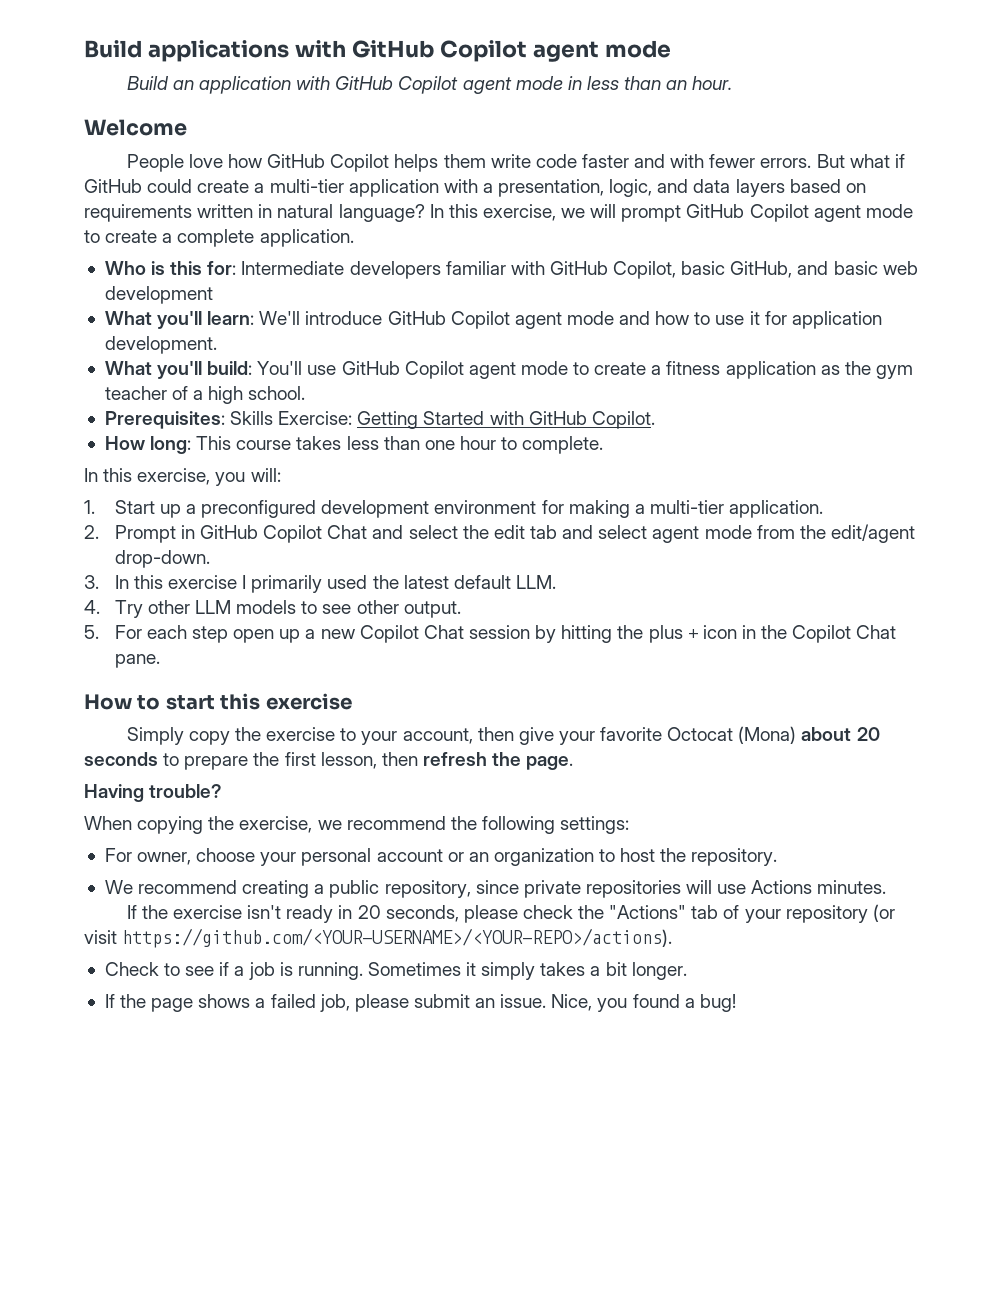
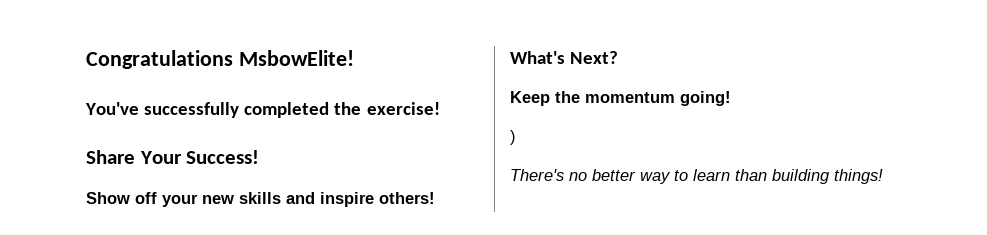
- Build applications with GitHub Copilot agent mode
- Build an application with GitHub Copilot agent mode in less than an hour.
- Welcome
- People love how GitHub Copilot helps them write code faster and with fewer errors. But what if GitHub could create a multi-tier application with a presentation, logic, and data layers based on requirements written in natural language? In this exercise, we will prompt GitHub Copilot agent mode to create a complete application.
- Who is this for: Intermediate developers familiar with GitHub Copilot, basic GitHub, and basic web development
- What you'll learn: We'll introduce GitHub Copilot agent mode and how to use it for application development.
- What you'll build: You'll use GitHub Copilot agent mode to create a fitness application as the gym teacher of a high school.
- Prerequisites: Skills Exercise: Getting Started with GitHub Copilot.
- How long: This course takes less than one hour to complete.
- In this exercise, you will:
- 1. Start up a preconfigured development environment for making a multi-tier application.
- 2. Prompt in GitHub Copilot Chat and select the edit tab and select agent mode from the edit/agent drop-down.
- 3. In this exercise I primarily used the latest default LLM.
- 4. Try other LLM models to see other output.
- 5. For each step open up a new Copilot Chat session by hitting the plus + icon in the Copilot Chat pane.
- How to start this exercise
- Simply copy the exercise to your account, then give your favorite Octocat (Mona) about 20 seconds to prepare the first lesson, then refresh the page.
- Having trouble?
- When copying the exercise, we recommend the following settings:
- For owner, choose your personal account or an organization to host the repository.
- We recommend creating a public repository, since private repositories will use Actions minutes.
- If the exercise isn't ready in 20 seconds, please check the "Actions" tab of your repository (or visit https://github.com/<YOUR-USERNAME>/<YOUR-REPO>/actions).
- Check to see if a job is running. Sometimes it simply takes a bit longer.
- If the page shows a failed job, please submit an issue. Nice, you found a bug!
+ Congratulations MsbowElite!
+ You've successfully completed the exercise!
+ Share Your Success!
+ Show off your new skills and inspire others!
+ What's Next?
+ Keep the momentum going!
+ )
+ There's no better way to learn than building things!

